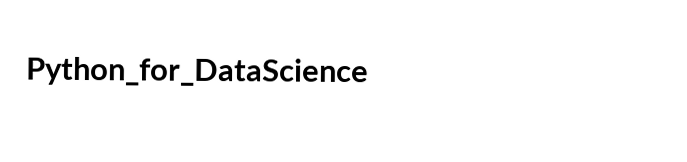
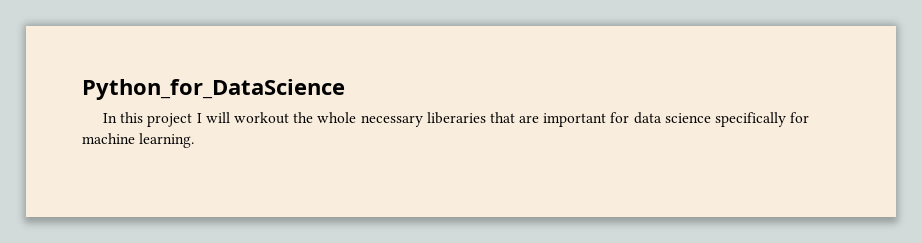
+ In this project I will workout the whole necessary liberaries that are important for data science specifically for machine learning.

